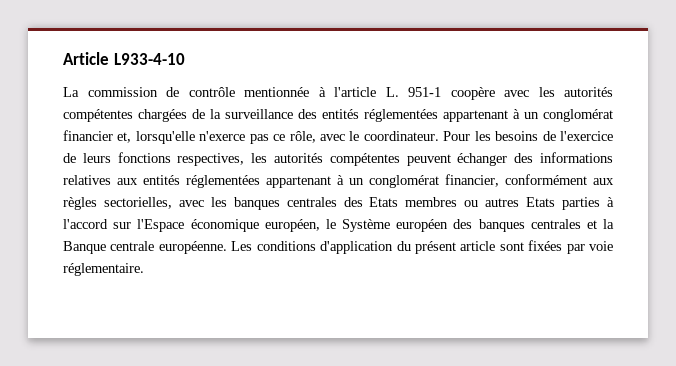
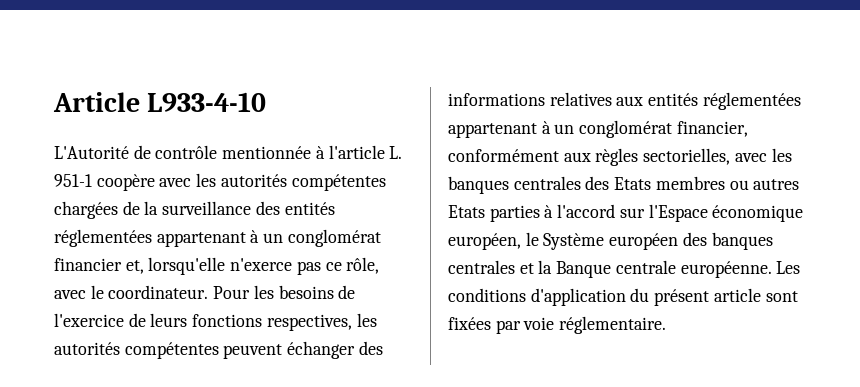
- La commission de contrôle mentionnée à l'article L. 951-1 coopère avec les autorités compétentes chargées de la surveillance des entités réglementées appartenant à un conglomérat financier et, lorsqu'elle n'exerce pas ce rôle, avec le coordinateur.
+ L'Autorité de contrôle mentionnée à l'article L. 951-1 coopère avec les autorités compétentes chargées de la surveillance des entités réglementées appartenant à un conglomérat financier et, lorsqu'elle n'exerce pas ce rôle, avec le coordinateur.

